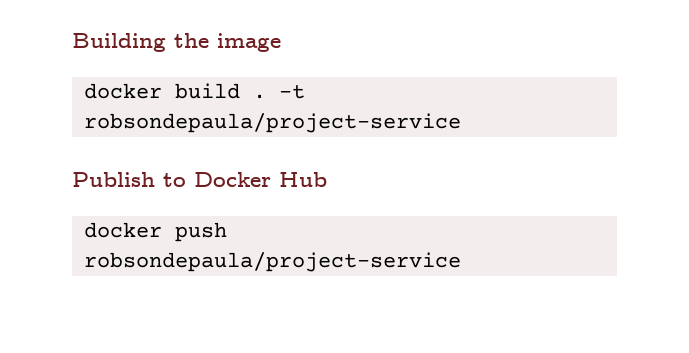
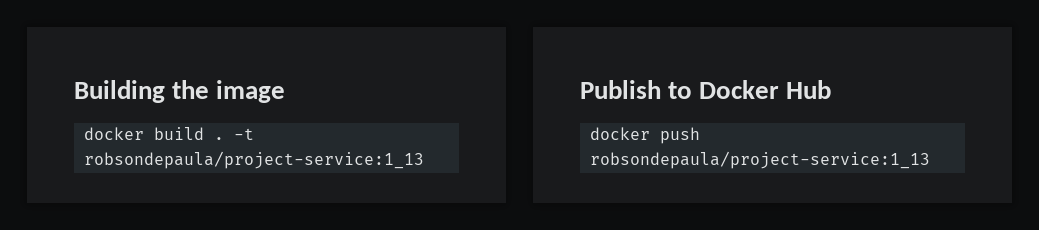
- -t robsondepaula/project-service
+ -t robsondepaula/project-service:1_13
- docker push robsondepaula/project-service
+ docker push robsondepaula/project-service:1_13

